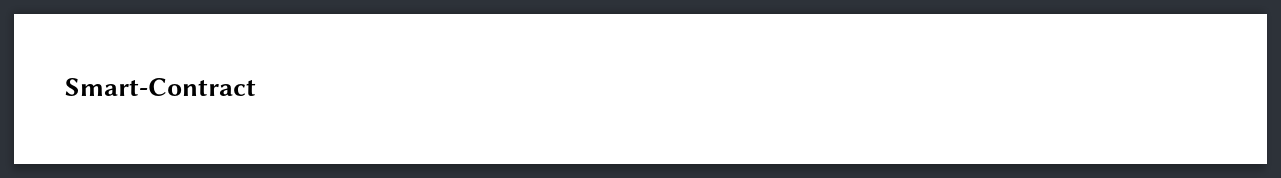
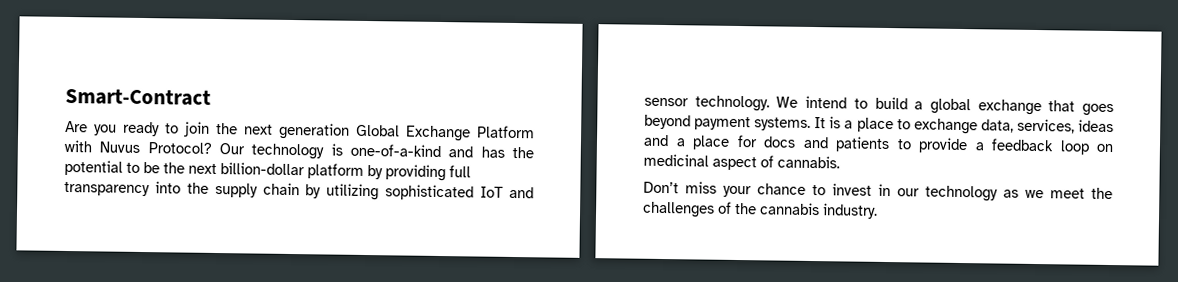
+ Are you ready to join the next generation Global Exchange Platform with Nuvus Protocol? Our technology is one-of-a-kind and has the potential to be the next billion-dollar platform by providing full transparency into the supply chain by utilizing sophisticated IoT and sensor technology. We intend to build a global exchange that goes beyond payment systems. It is a place to exchange data, services, ideas and a place for docs and patients to provide a feedback loop on medicinal aspect of cannabis.
+ Don’t miss your chance to invest in our technology as we meet the challenges of the cannabis industry.

